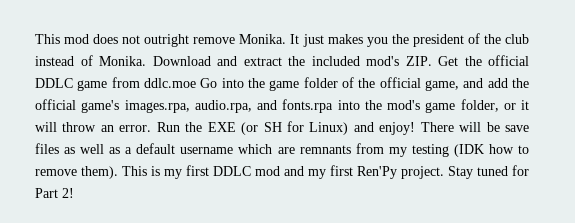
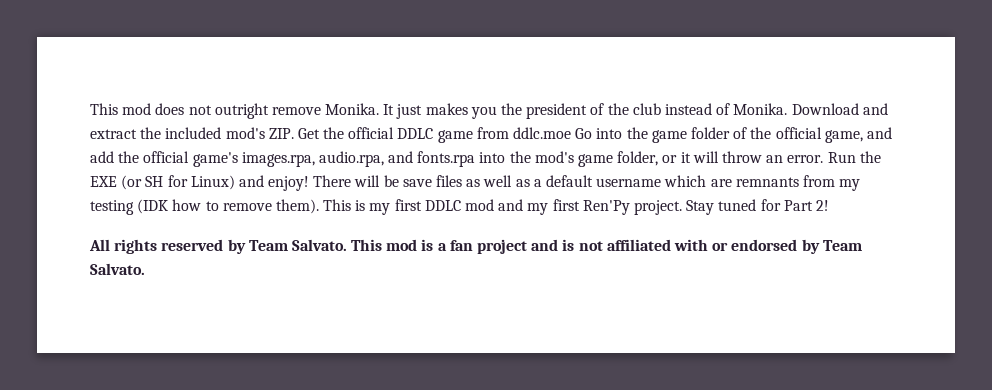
+ All rights reserved by Team Salvato. This mod is a fan project and is not affiliated with or endorsed by Team Salvato.

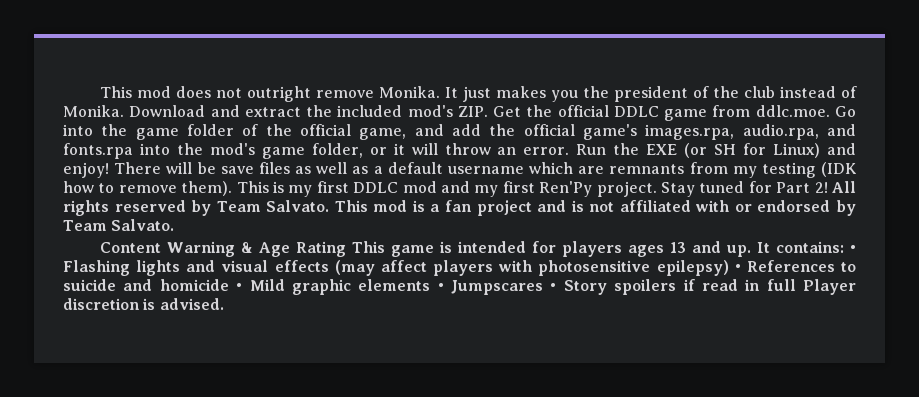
- Download and extract the included mod's ZIP. Get the official DDLC game from ddlc.moe Go into the game folder of the official game, and add the official game's images.rpa, audio.rpa, and fonts.rpa into the mod's game folder, or it will throw an error.
+ Download and extract the included mod's ZIP. Get the official DDLC game from ddlc.moe. Go into the game folder of the official game, and add the official game's images.rpa, audio.rpa, and fonts.rpa into the mod's game folder, or it will throw an error.
- Stay tuned for Part 2!
- All rights reserved by Team Salvato.
+ Stay tuned for Part 2! All rights reserved by Team Salvato.
+ Content Warning & Age Rating This game is intended for players ages 13 and up. It contains: • Flashing lights and visual effects (may affect players with photosensitive epilepsy) • References to suicide and homicide • Mild graphic elements • Jumpscares • Story spoilers if read in full Player discretion is advised.

